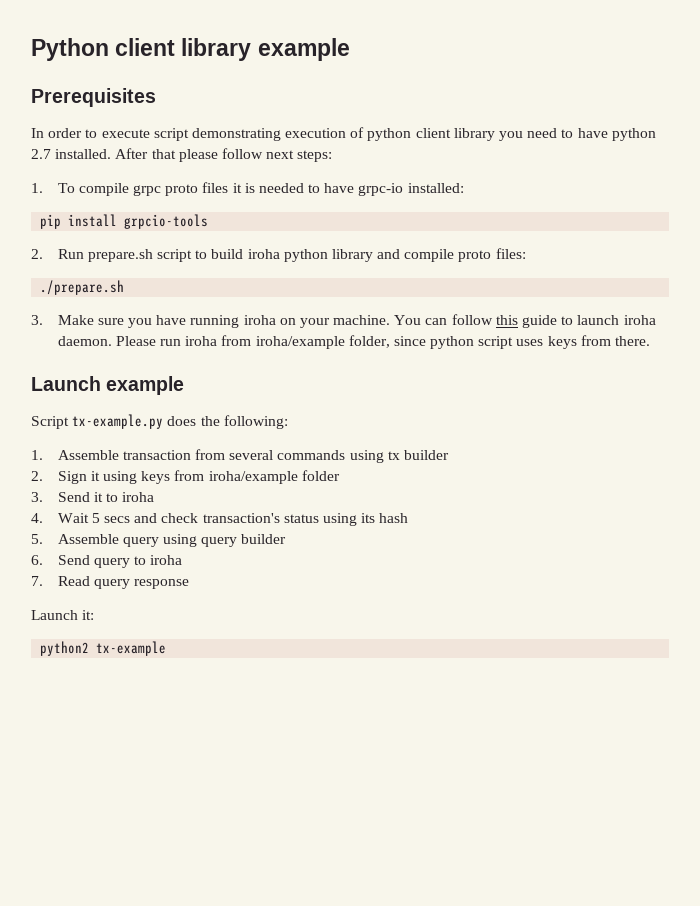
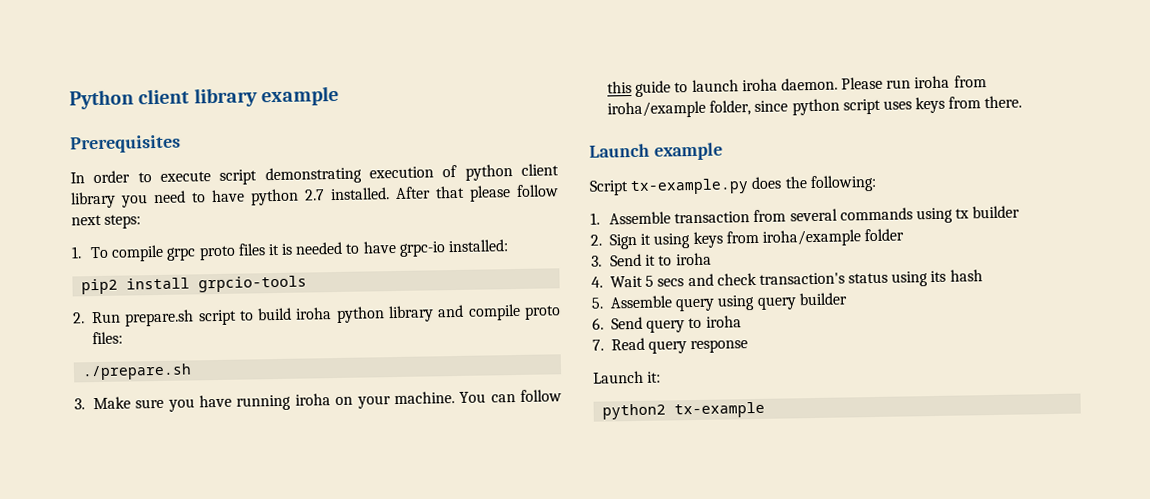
- pip install grpcio-tools
+ pip2 install grpcio-tools

